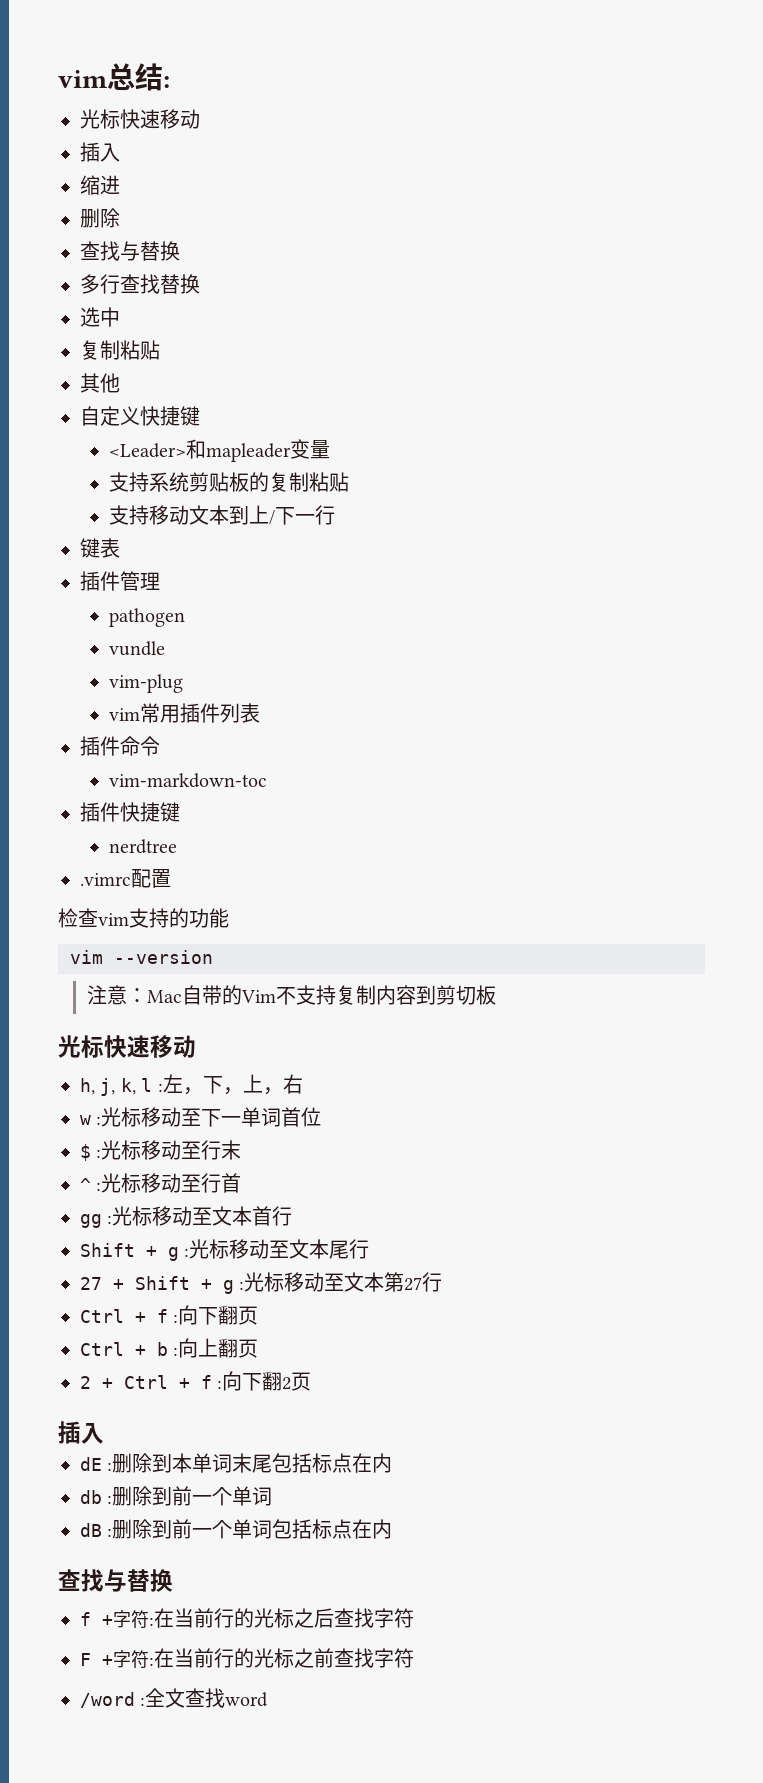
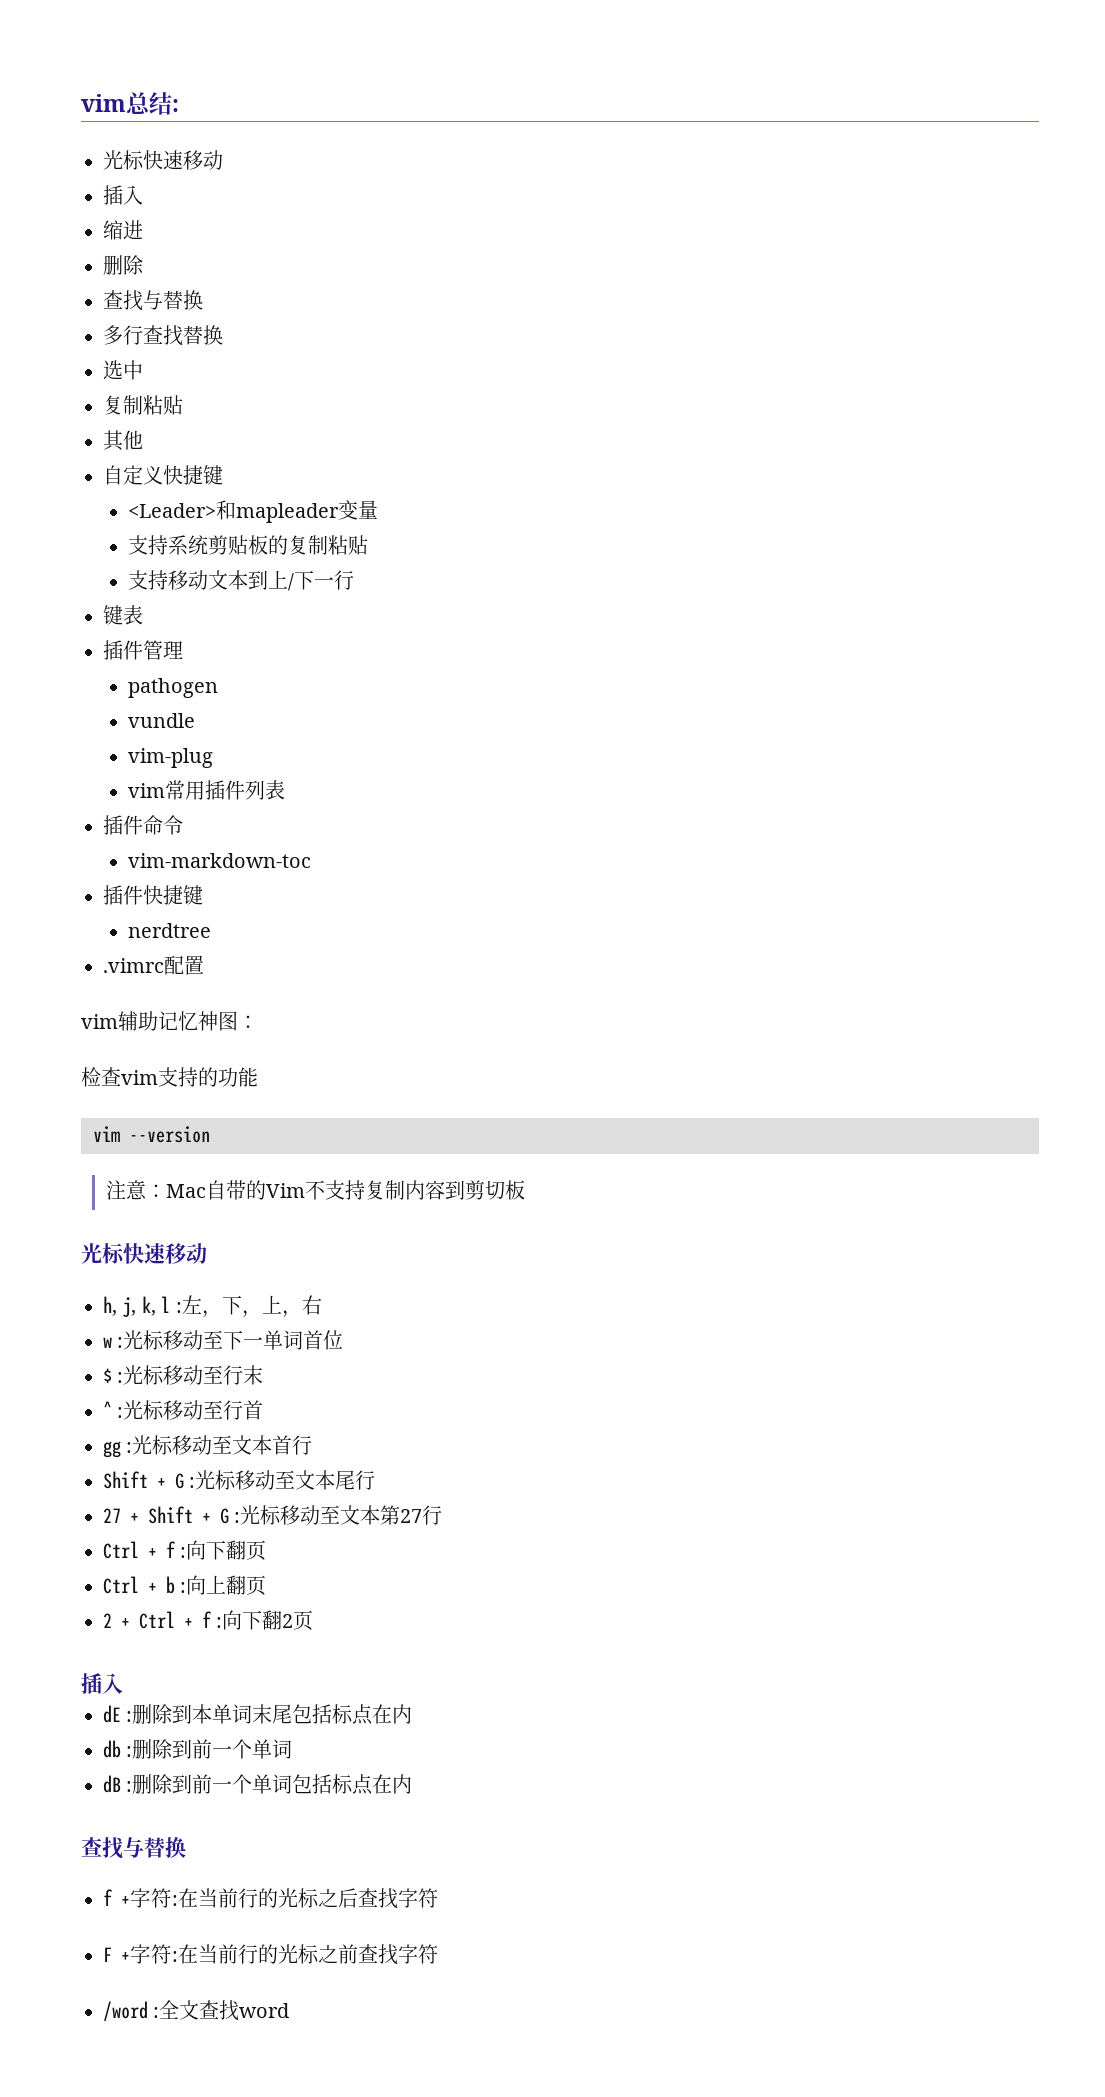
+ vim辅助记忆神图：
- Shift + g :光标移动至文本尾行
+ Shift + G :光标移动至文本尾行
- 27 + Shift + g :光标移动至文本第27行
+ 27 + Shift + G :光标移动至文本第27行

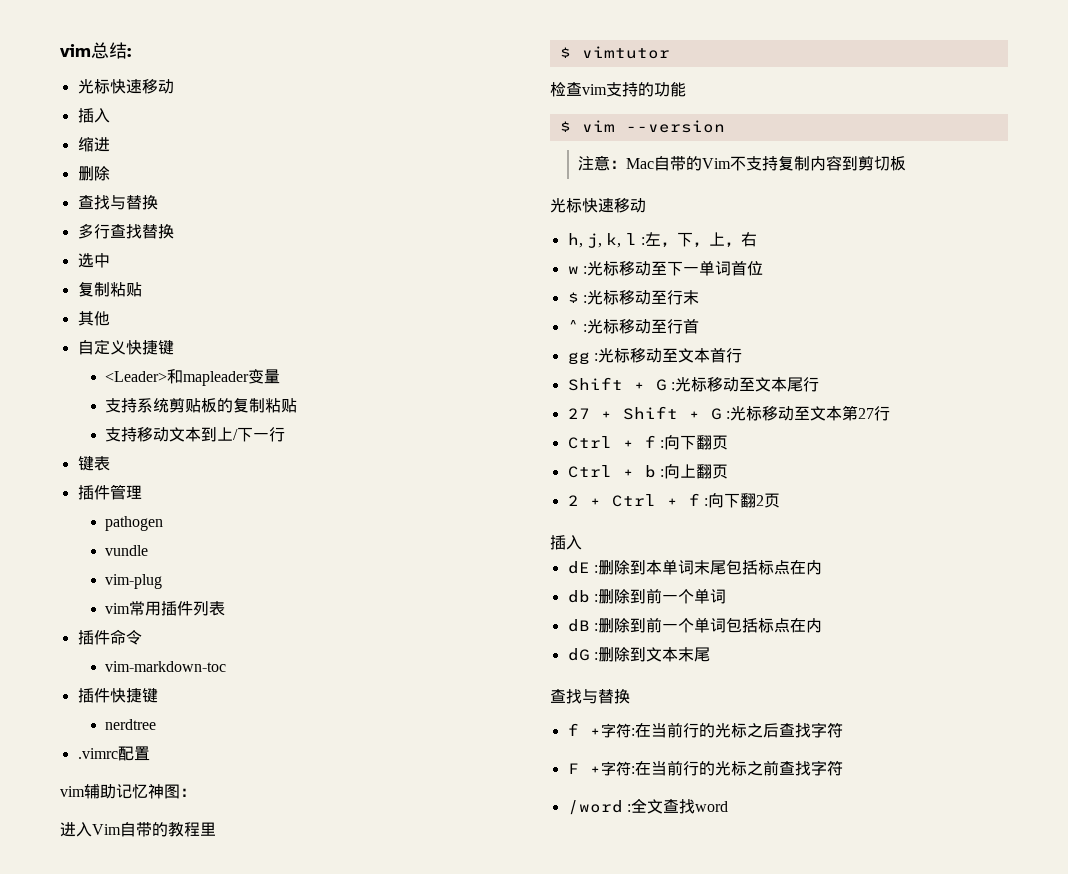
+ 进入Vim自带的教程里
+ $ vimtutor
- vim --version
+ $ vim --version
+ dG :删除到文本末尾

